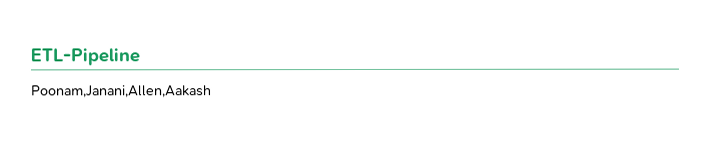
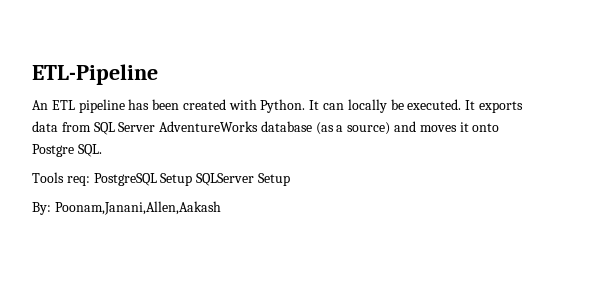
- Poonam,Janani,Allen,Aakash
+ An ETL pipeline has been created with Python. It can locally be executed. It exports data from SQL Server AdventureWorks database (as a source) and moves it onto Postgre SQL.
+ Tools req: PostgreSQL Setup SQLServer Setup
+ By: Poonam,Janani,Allen,Aakash

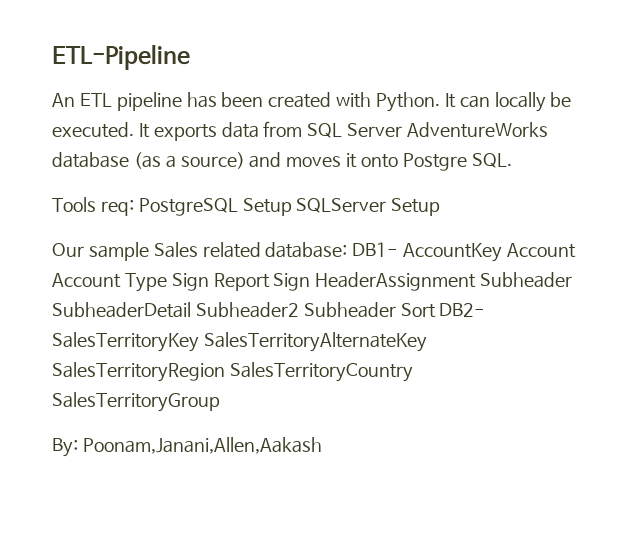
+ Our sample Sales related database: DB1- AccountKey Account Account Type Sign Report Sign HeaderAssignment Subheader SubheaderDetail Subheader2 Subheader Sort DB2- SalesTerritoryKey SalesTerritoryAlternateKey SalesTerritoryRegion SalesTerritoryCountry SalesTerritoryGroup

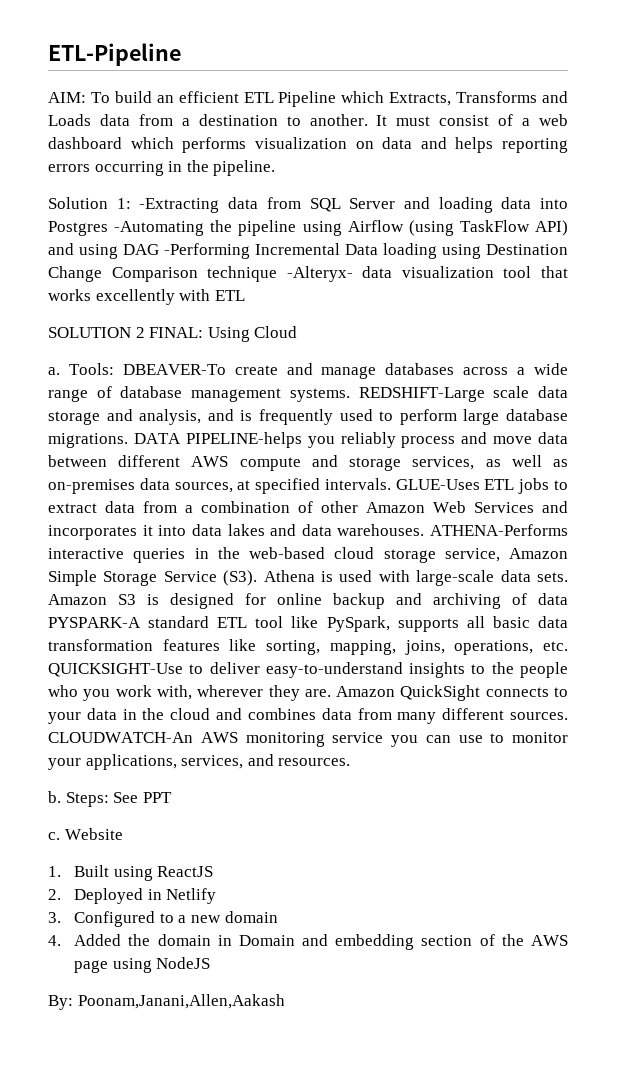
- An ETL pipeline has been created with Python. It can locally be executed. It exports data from SQL Server AdventureWorks database (as a source) and moves it onto Postgre SQL.
- Tools req: PostgreSQL Setup SQLServer Setup
- Our sample Sales related database: DB1- AccountKey Account Account Type Sign Report Sign HeaderAssignment Subheader SubheaderDetail Subheader2 Subheader Sort DB2- SalesTerritoryKey SalesTerritoryAlternateKey SalesTerritoryRegion SalesTerritoryCountry SalesTerritoryGroup
+ AIM: To build an efficient ETL Pipeline which Extracts, Transforms and Loads data from a destination to another. It must consist of a web dashboard which performs visualization on data and helps reporting errors occurring in the pipeline.
+ Solution 1: -Extracting data from SQL Server and loading data into Postgres -Automating the pipeline using Airflow (using TaskFlow API) and using DAG -Performing Incremental Data loading using Destination Change Comparison technique -Alteryx- data visualization tool that works excellently with ETL
+ SOLUTION 2 FINAL: Using Cloud
+ a. Tools: DBEAVER-To create and manage databases across a wide range of database management systems. REDSHIFT-Large scale data storage and analysis, and is frequently used to perform large database migrations. DATA PIPELINE-helps you reliably process and move data between different AWS compute and storage services, as well as on-premises data sources, at specified intervals. GLUE-Uses ETL jobs to extract data from a combination of other Amazon Web Services and incorporates it into data lakes and data warehouses. ATHENA-Performs interactive queries in the web-based cloud storage service, Amazon Simple Storage Service (S3). Athena is used with large-scale data sets. Amazon S3 is designed for online backup and archiving of data PYSPARK-A standard ETL tool like PySpark, supports all basic data transformation features like sorting, mapping, joins, operations, etc. QUICKSIGHT-Use to deliver easy-to-understand insights to the people who you work with, wherever they are. Amazon QuickSight connects to your data in the cloud and combines data from many different sources. CLOUDWATCH-An AWS monitoring service you can use to monitor your applications, services, and resources.
+ b. Steps: See PPT
+ c. Website
+ 1. Built using ReactJS
+ 2. Deployed in Netlify
+ 3. Configured to a new domain
+ 4. Added the domain in Domain and embedding section of the AWS page using NodeJS

